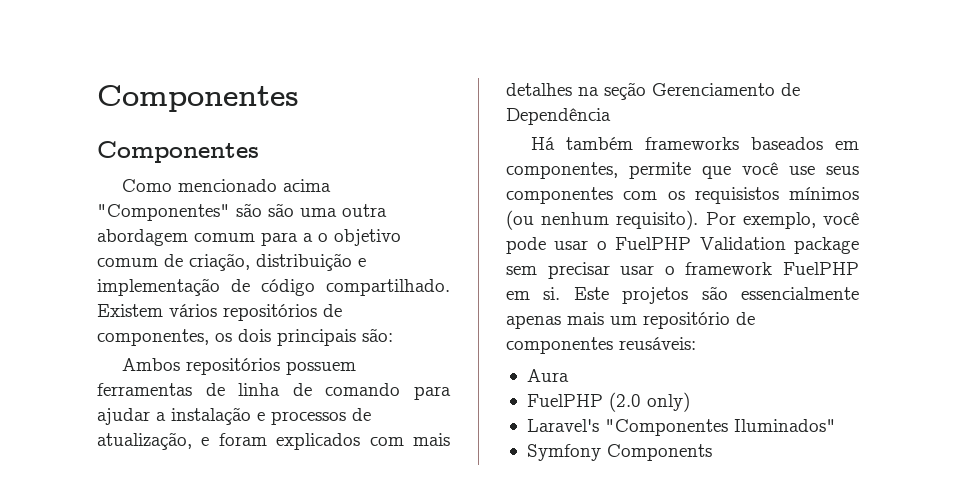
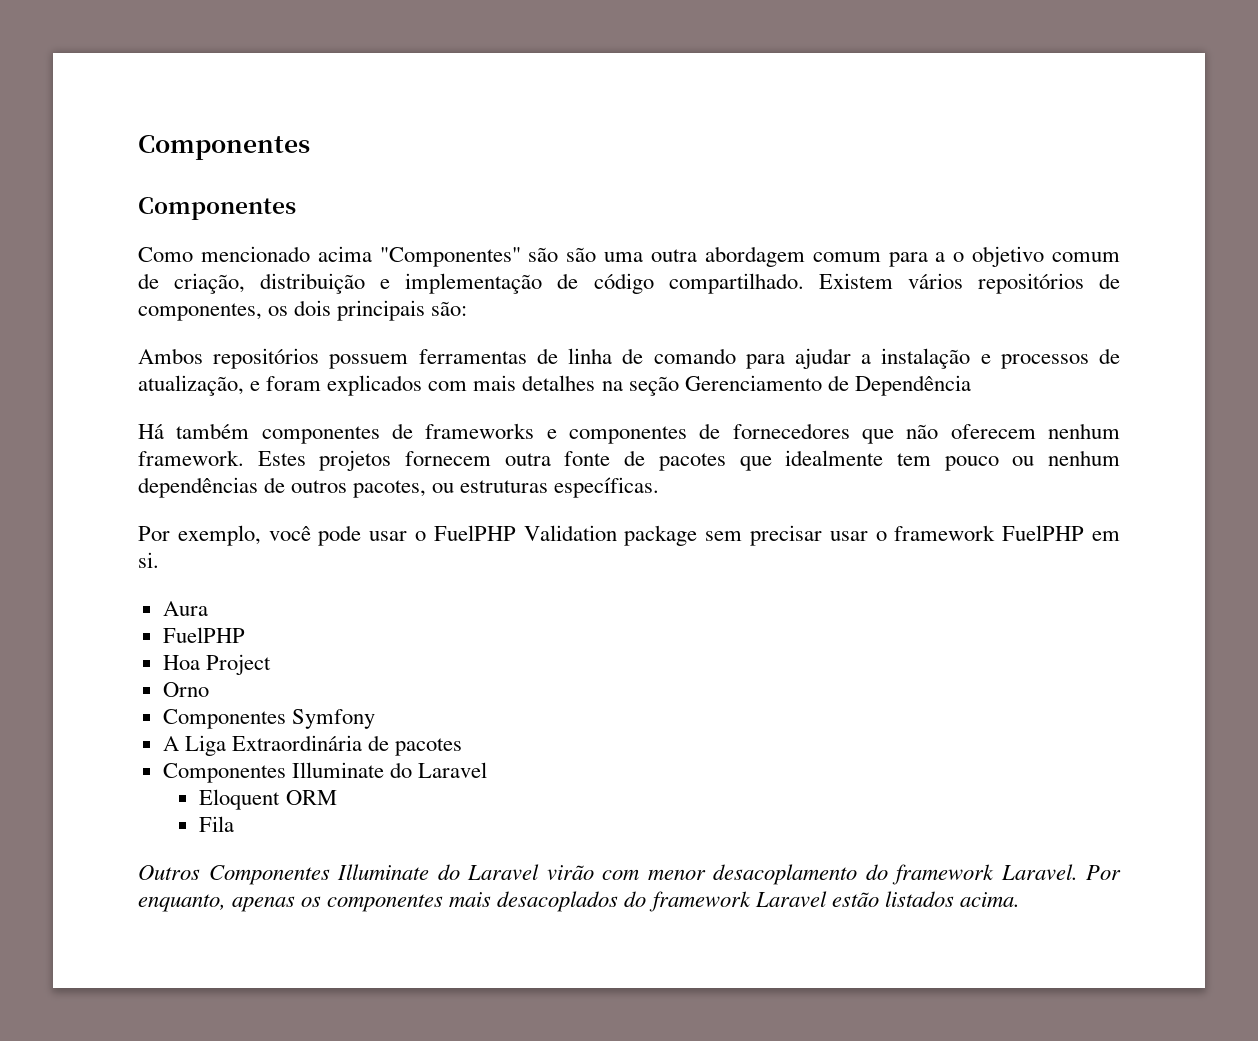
- Há também frameworks baseados em componentes, permite que você use seus componentes com os requisistos mínimos (ou nenhum requisito). Por exemplo, você pode usar o FuelPHP Validation package sem precisar usar o framework FuelPHP em si. Este projetos são essencialmente apenas mais um repositório de componentes reusáveis:
+ Há também componentes de frameworks e componentes de fornecedores que não oferecem nenhum framework. Estes projetos fornecem outra fonte de pacotes que idealmente tem pouco ou nenhum dependências de outros pacotes, ou estruturas específicas.
+ Por exemplo, você pode usar o FuelPHP Validation package sem precisar usar o framework FuelPHP em si.
  Aura
- FuelPHP (2.0 only)
- Laravel's "Componentes Iluminados"
- Symfony Components
+ FuelPHP
+ Hoa Project
+ Orno
+ Componentes Symfony
+ A Liga Extraordinária de pacotes
+ Componentes Illuminate do Laravel
+ Eloquent ORM
+ Fila
+ Outros Componentes Illuminate do Laravel virão com menor desacoplamento do framework Laravel. Por enquanto, apenas os componentes mais desacoplados do framework Laravel estão listados acima.

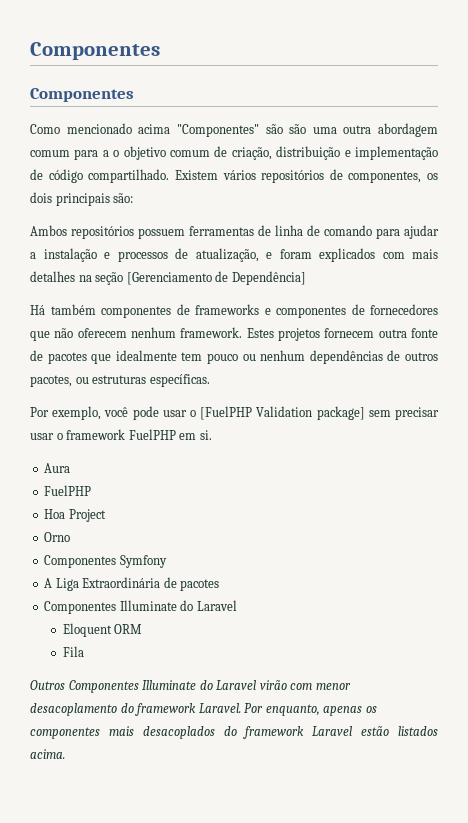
- Ambos repositórios possuem ferramentas de linha de comando para ajudar a instalação e processos de atualização, e foram explicados com mais detalhes na seção Gerenciamento de Dependência
+ Ambos repositórios possuem ferramentas de linha de comando para ajudar a instalação e processos de atualização, e foram explicados com mais detalhes na seção [Gerenciamento de Dependência]
- Por exemplo, você pode usar o FuelPHP Validation package sem precisar usar o framework FuelPHP em si.
+ Por exemplo, você pode usar o [FuelPHP Validation package] sem precisar usar o framework FuelPHP em si.

